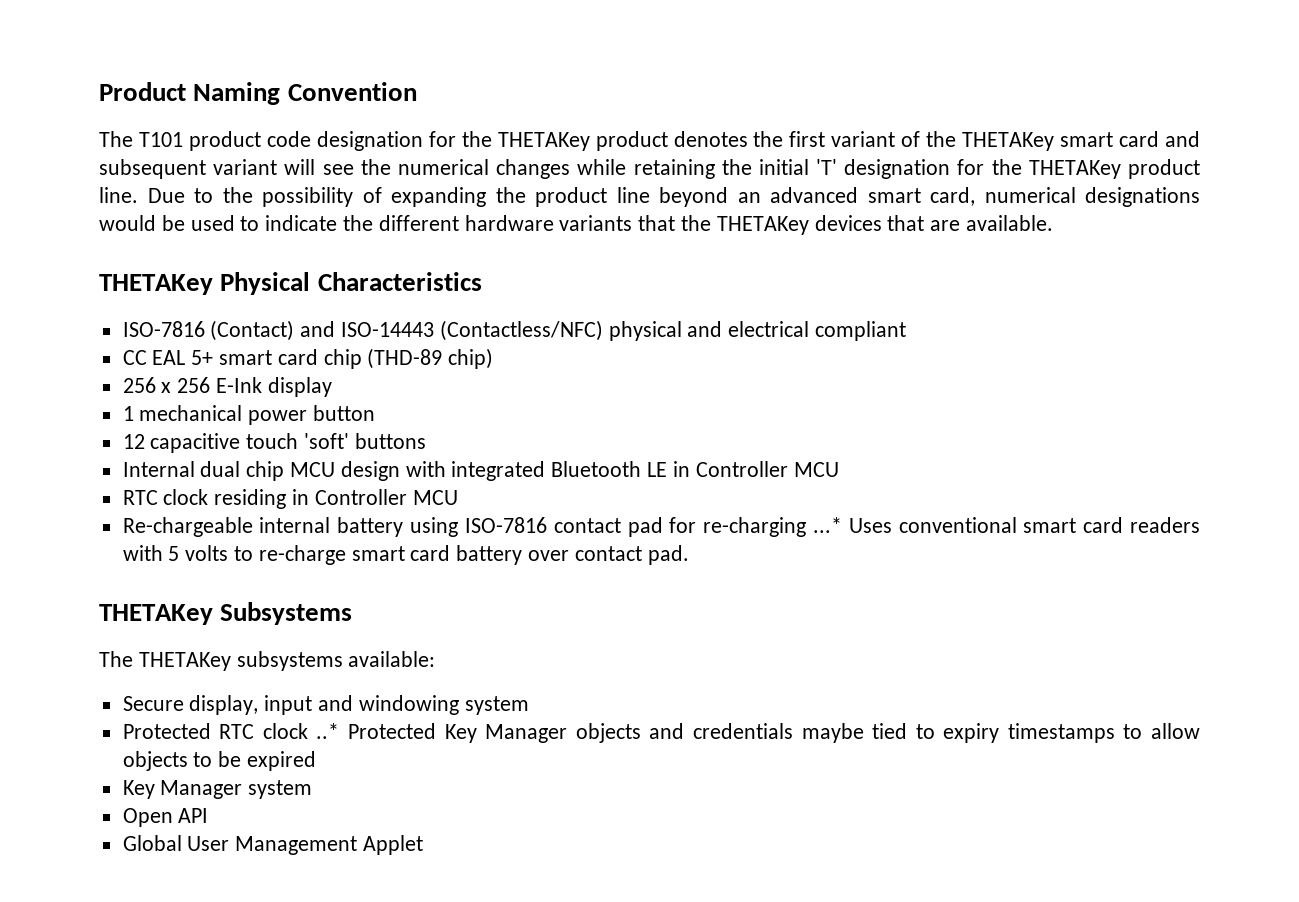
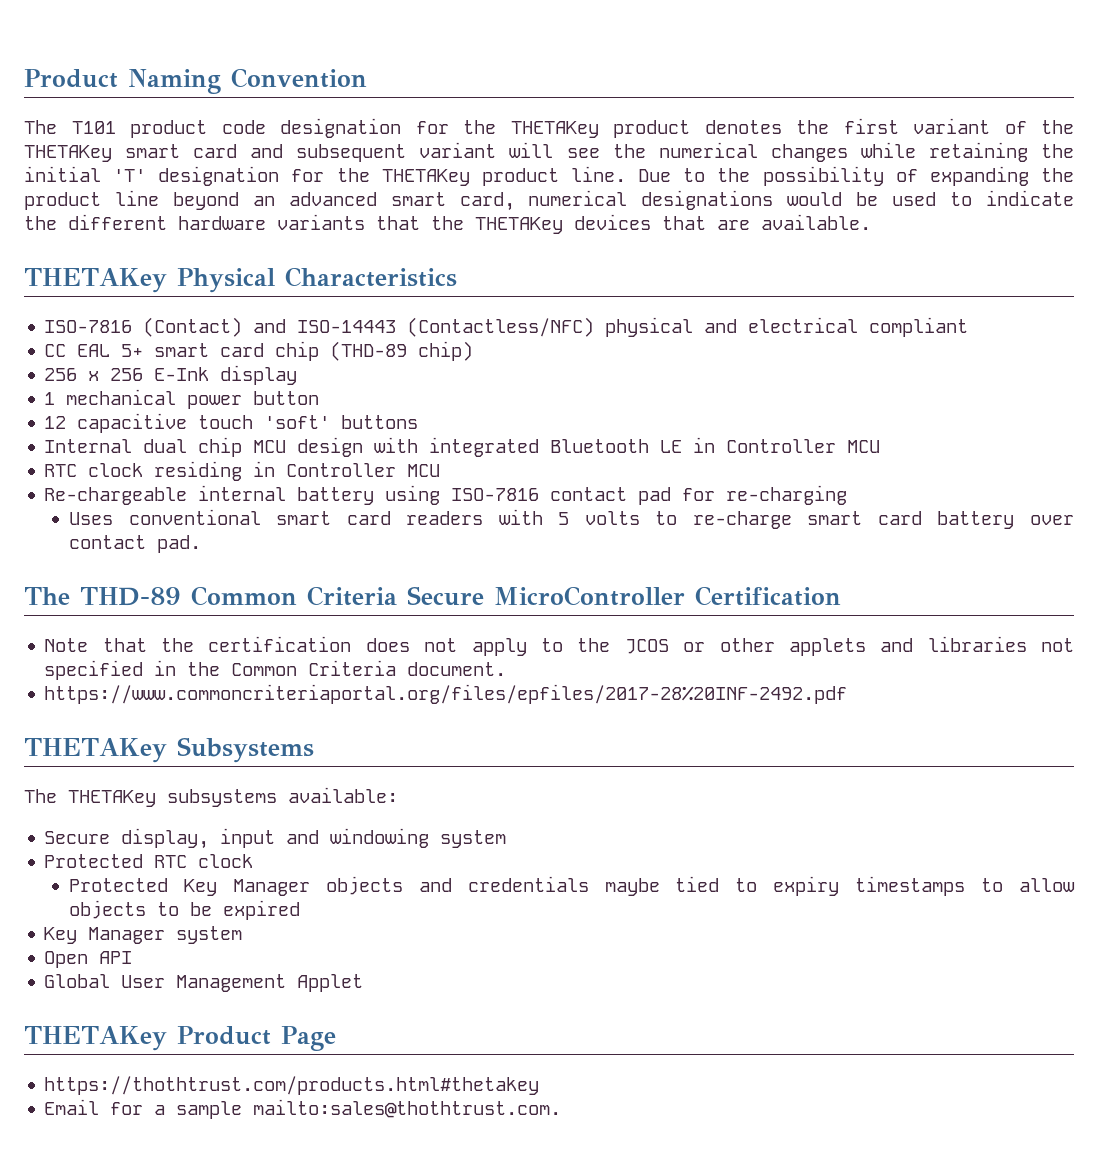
- Re-chargeable internal battery using ISO-7816 contact pad for re-charging ...* Uses conventional smart card readers with 5 volts to re-charge smart card battery over contact pad.
+ Re-chargeable internal battery using ISO-7816 contact pad for re-charging
+ Uses conventional smart card readers with 5 volts to re-charge smart card battery over contact pad.
+ The THD-89 Common Criteria Secure MicroController Certification
+ Note that the certification does not apply to the JCOS or other applets and libraries not specified in the Common Criteria document.
+ https://www.commoncriteriaportal.org/files/epfiles/2017-28%20INF-2492.pdf
- Protected RTC clock ..* Protected Key Manager objects and credentials maybe tied to expiry timestamps to allow objects to be expired
+ Protected RTC clock
+ Protected Key Manager objects and credentials maybe tied to expiry timestamps to allow objects to be expired
+ THETAKey Product Page
+ https://thothtrust.com/products.html#thetakey
+ Email for a sample mailto:sales@thothtrust.com.

